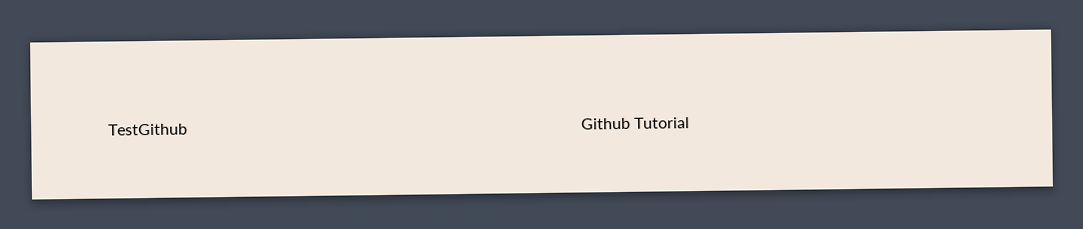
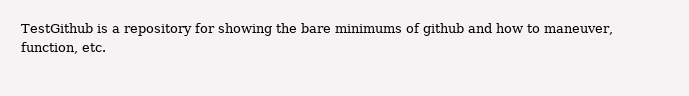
- TestGithub
- Github Tutorial
+ TestGithub is a repository for showing the bare minimums of github and how to maneuver, function, etc.

